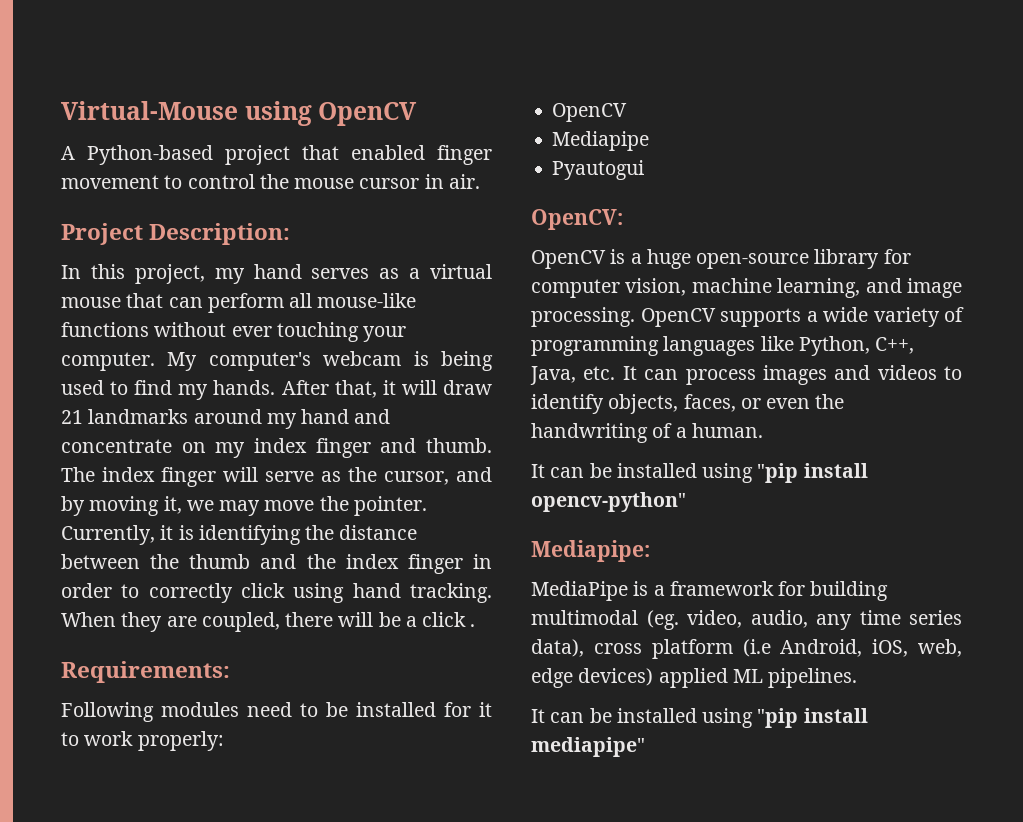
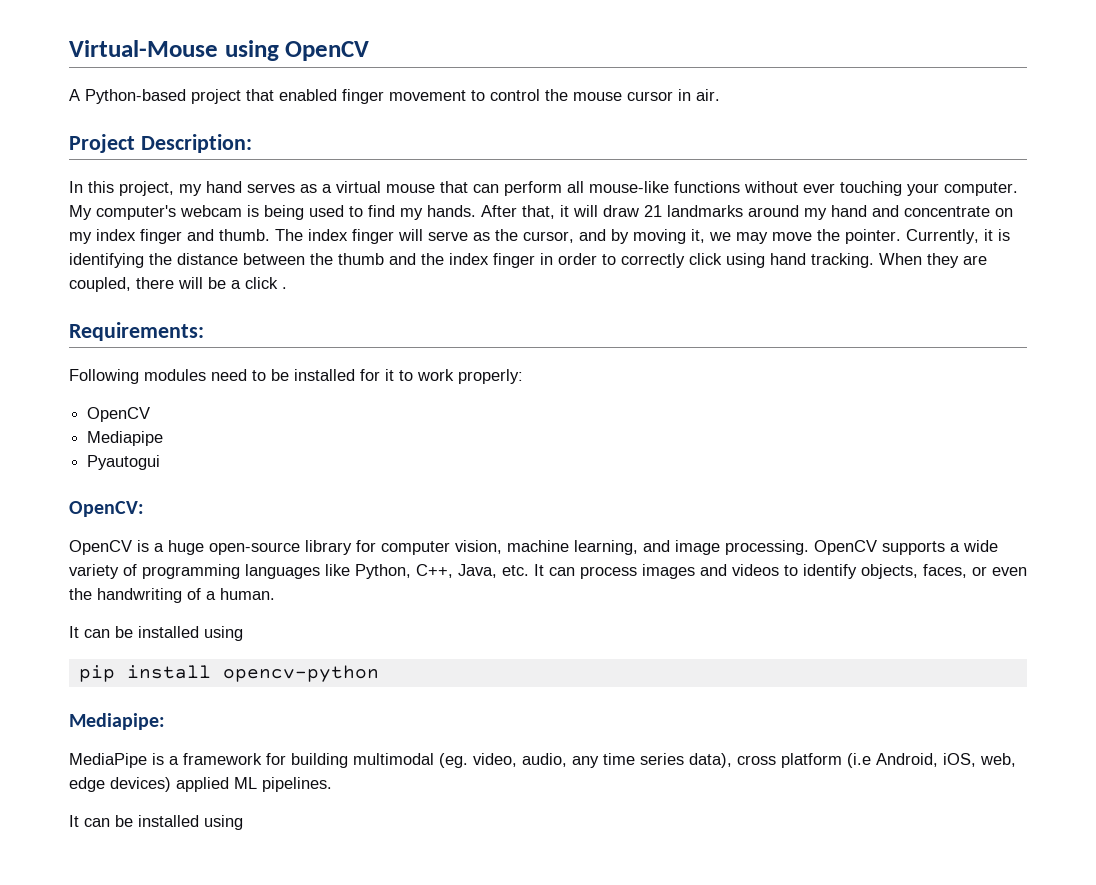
  OpenCV supports a wide variety of programming languages like Python, C++, Java, etc. It can process images and videos to identify objects, faces, or even the handwriting of a human.
- It can be installed using "pip install opencv-python"
+ It can be installed using
+ pip install opencv-python
  MediaPipe is a framework for building multimodal (eg. video, audio, any time series data), cross platform (i.e Android, iOS, web, edge devices) applied ML pipelines.
- It can be installed using "pip install mediapipe"
+ It can be installed using

